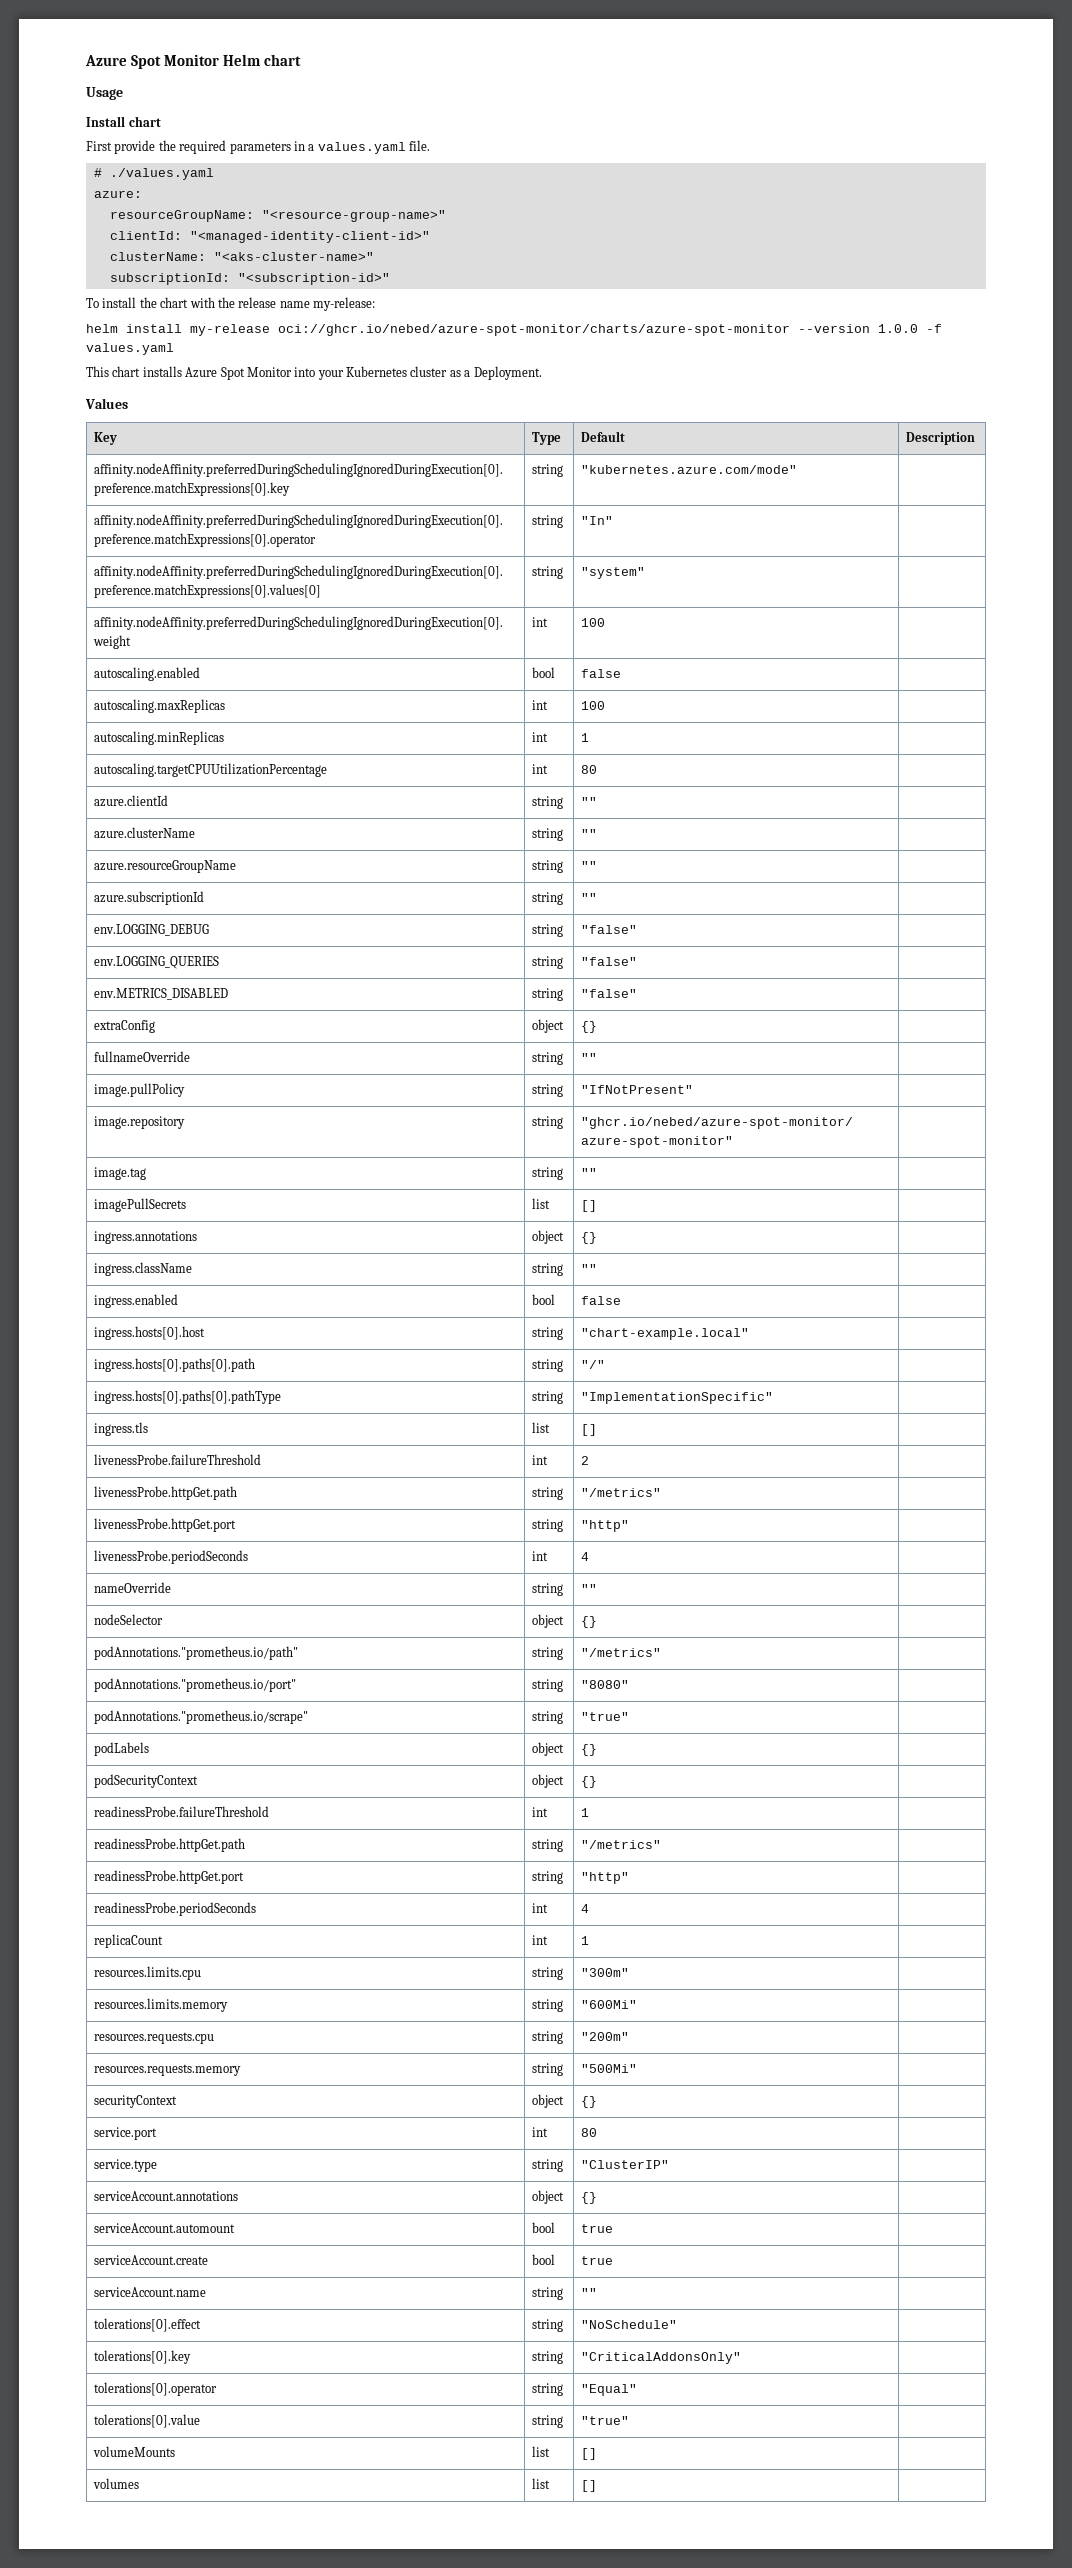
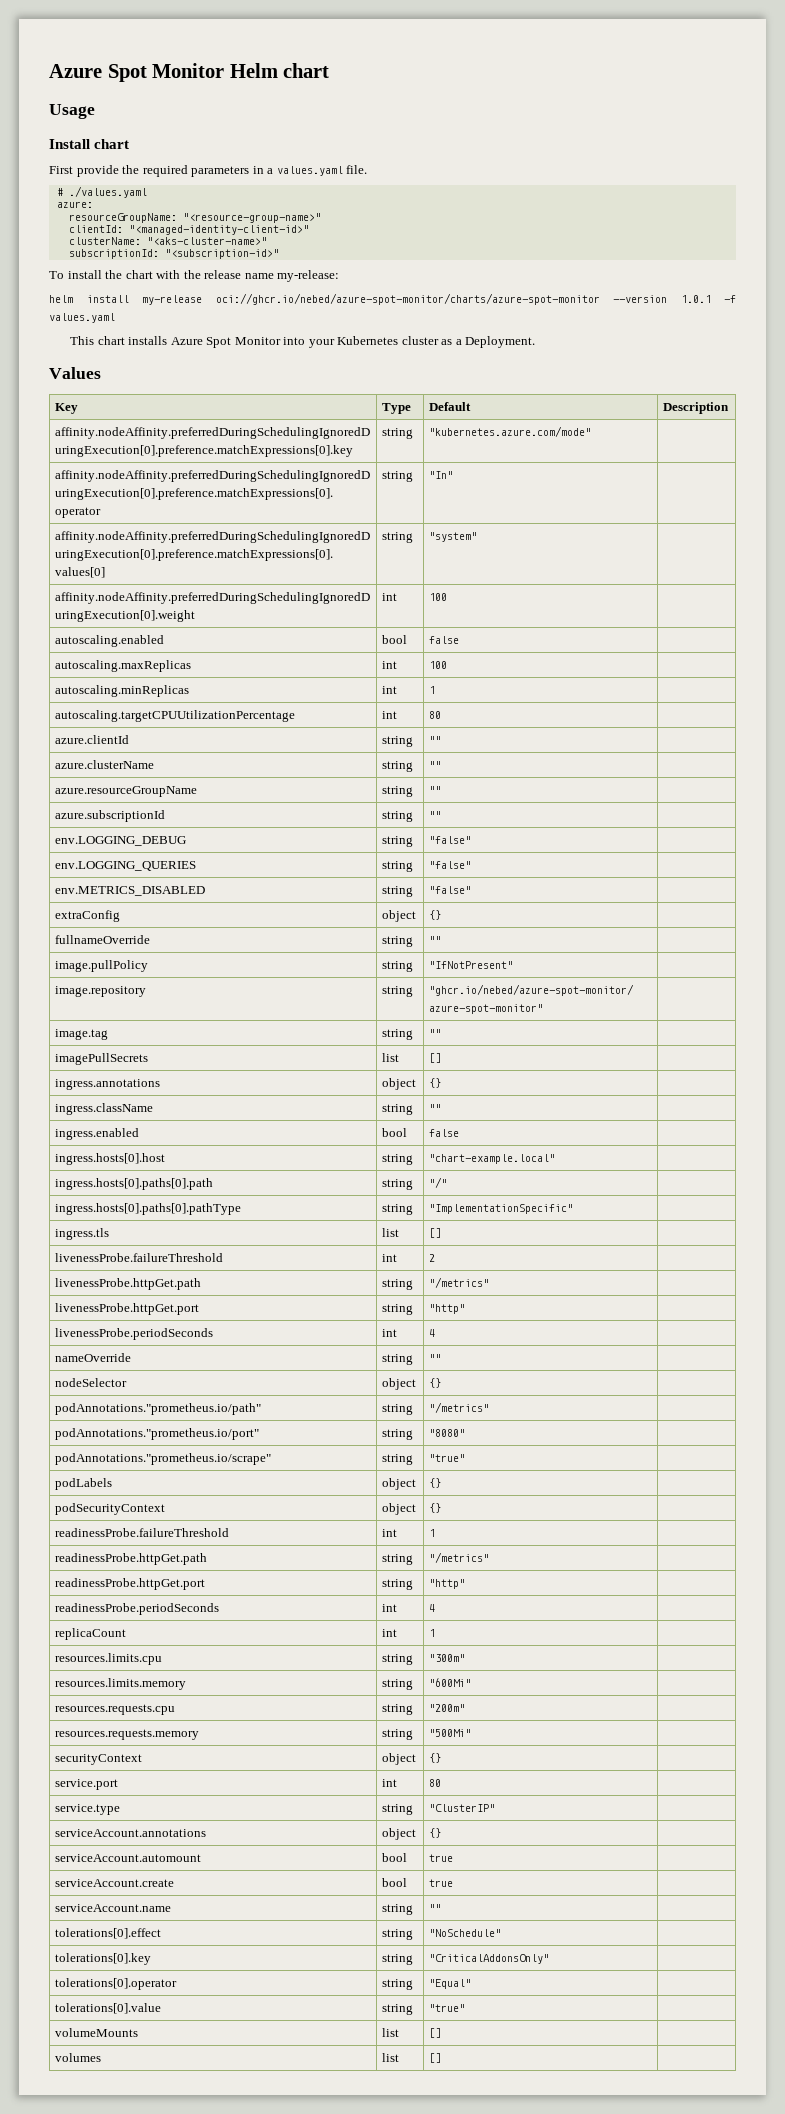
- helm install my-release oci://ghcr.io/nebed/azure-spot-monitor/charts/azure-spot-monitor --version 1.0.0 -f values.yaml
+ helm install my-release oci://ghcr.io/nebed/azure-spot-monitor/charts/azure-spot-monitor --version 1.0.1 -f values.yaml

